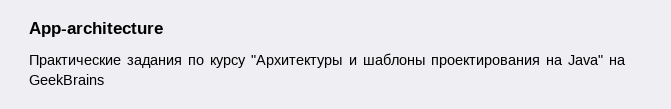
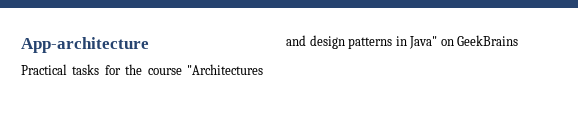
- Практические задания по курсу "Архитектуры и шаблоны проектирования на Java" на GeekBrains
+ Practical tasks for the course "Architectures and design patterns in Java" on GeekBrains

